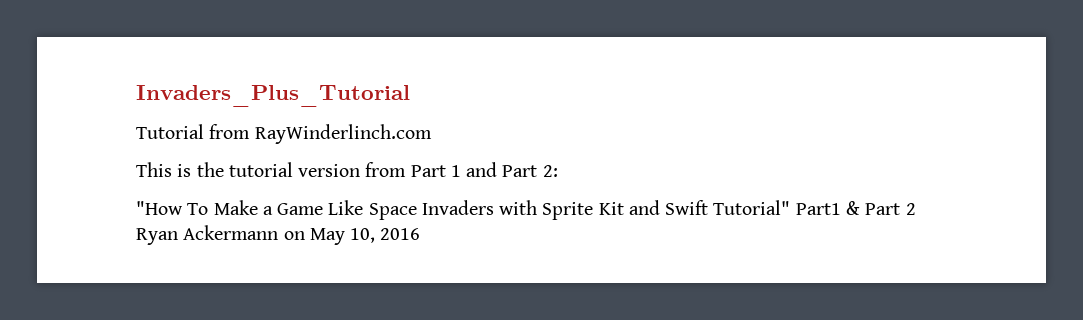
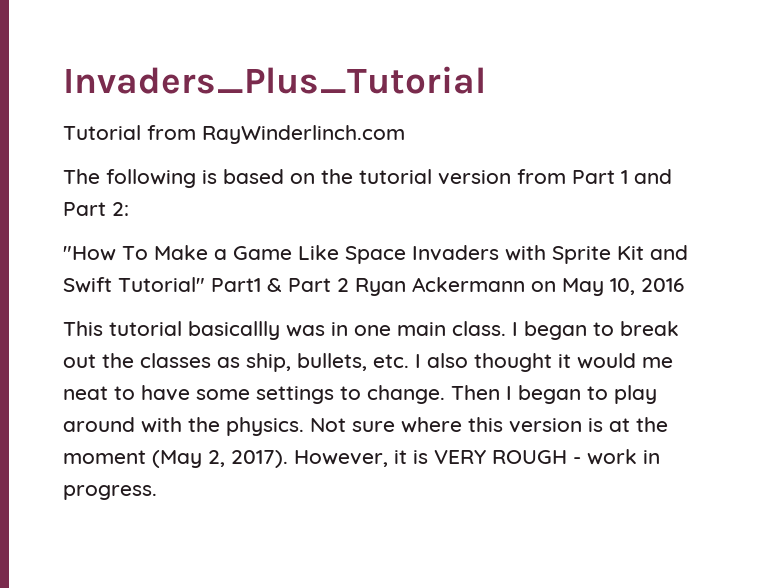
- This is the tutorial version from Part 1 and Part 2:
+ The following is based on the tutorial version from Part 1 and Part 2:
+ This tutorial basicallly was in one main class. I began to break out the classes as ship, bullets, etc. I also thought it would me neat to have some settings to change. Then I began to play around with the physics. Not sure where this version is at the moment (May 2, 2017). However, it is VERY ROUGH - work in progress.

